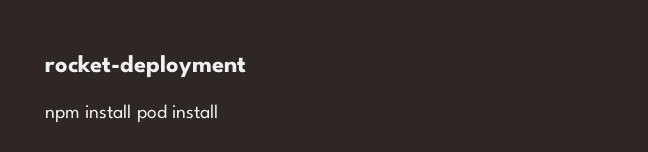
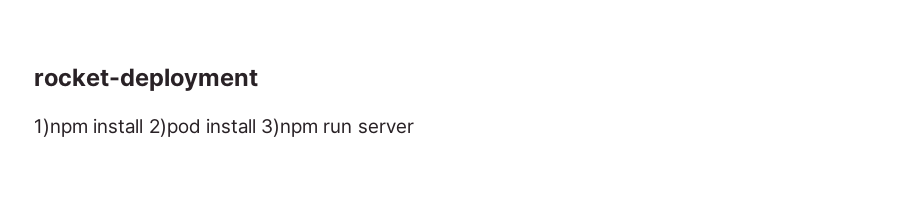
- npm install pod install
+ 1)npm install 2)pod install 3)npm run server

